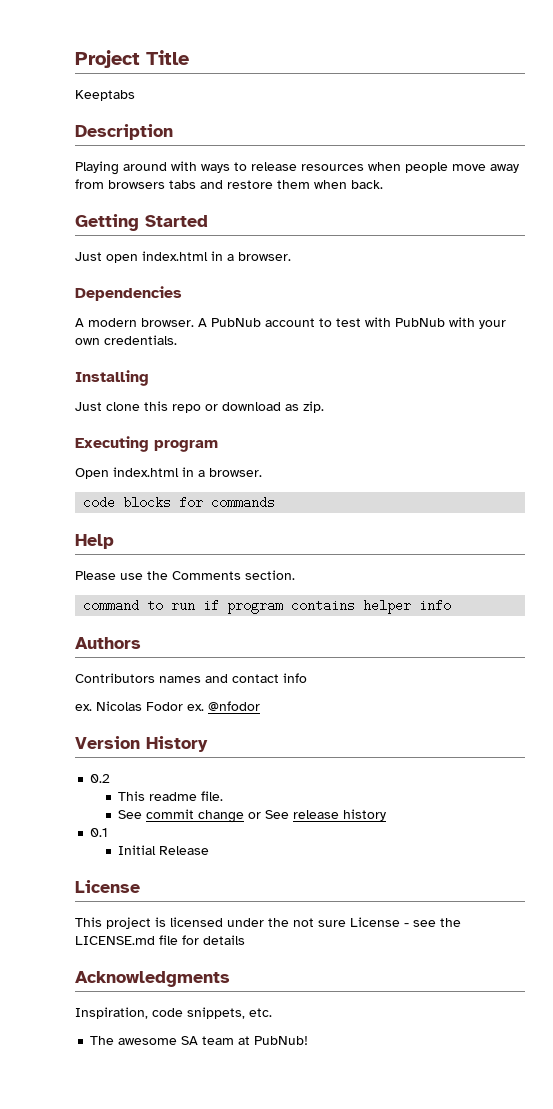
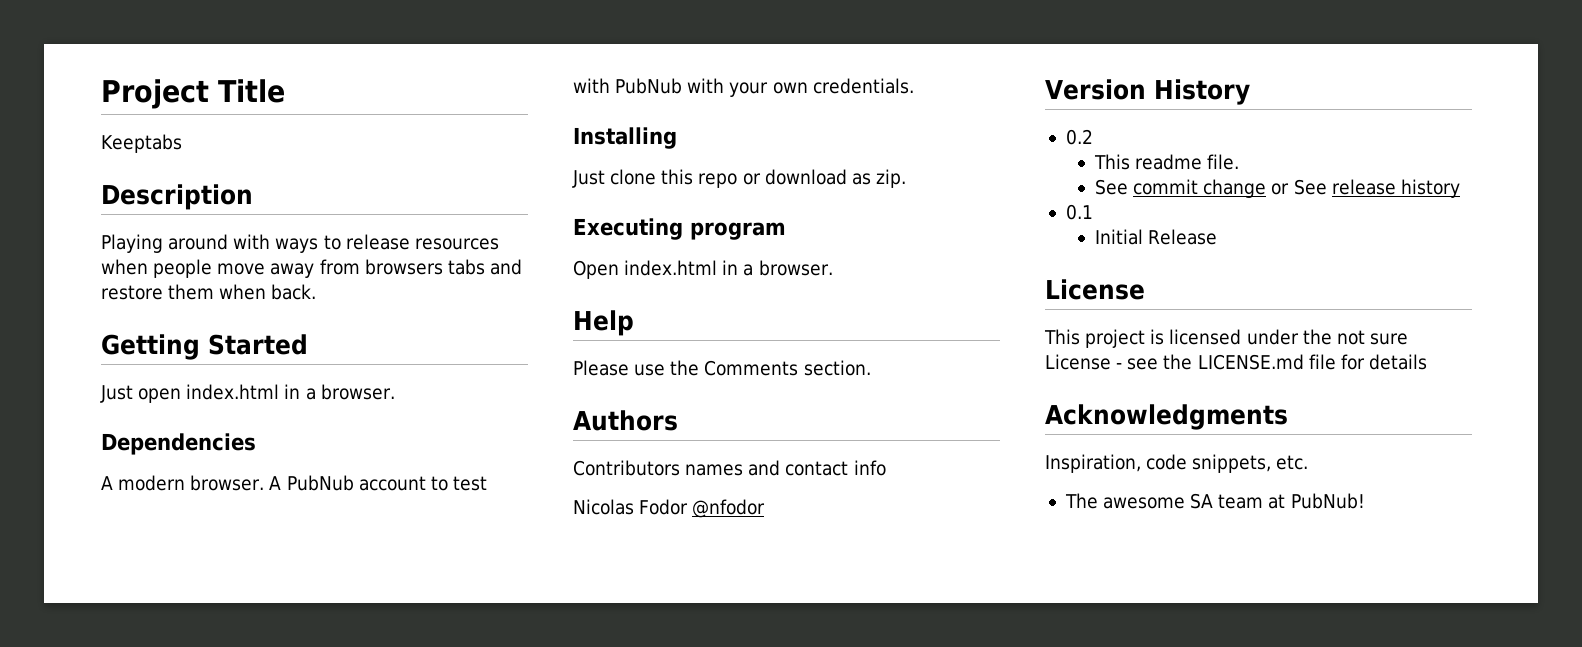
- code blocks for commands
- command to run if program contains helper info
  Contributors names and contact info
- ex. Nicolas Fodor ex. @nfodor
+ Nicolas Fodor @nfodor

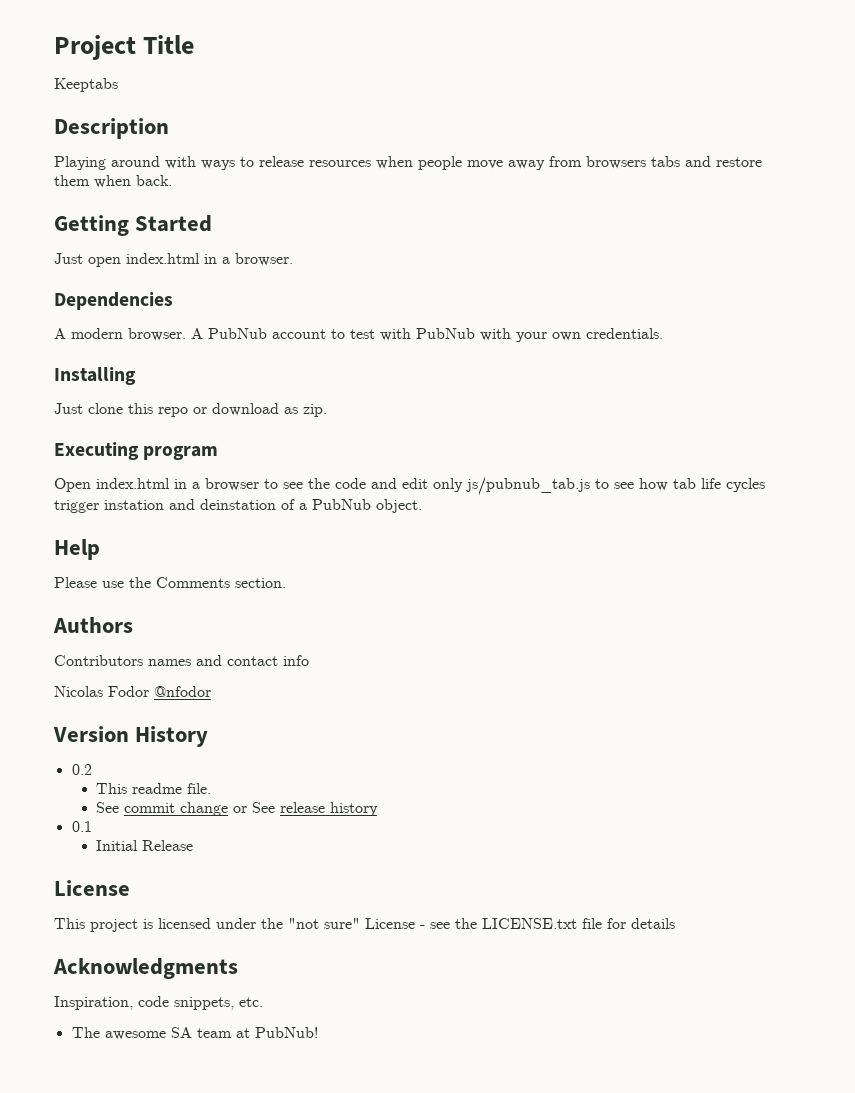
- Open index.html in a browser.
+ Open index.html in a browser to see the code and edit only js/pubnub_tab.js to see how tab life cycles trigger instation and deinstation of a PubNub object.
- This project is licensed under the not sure License - see the LICENSE.md file for details
+ This project is licensed under the "not sure" License - see the LICENSE.txt file for details

